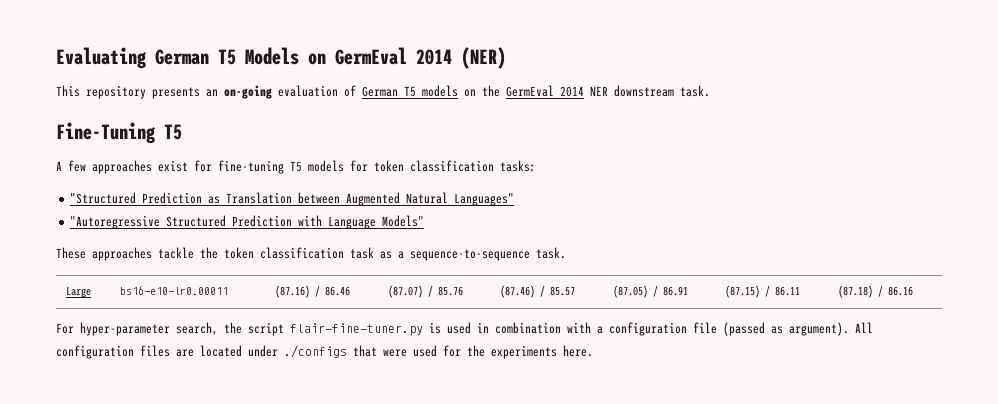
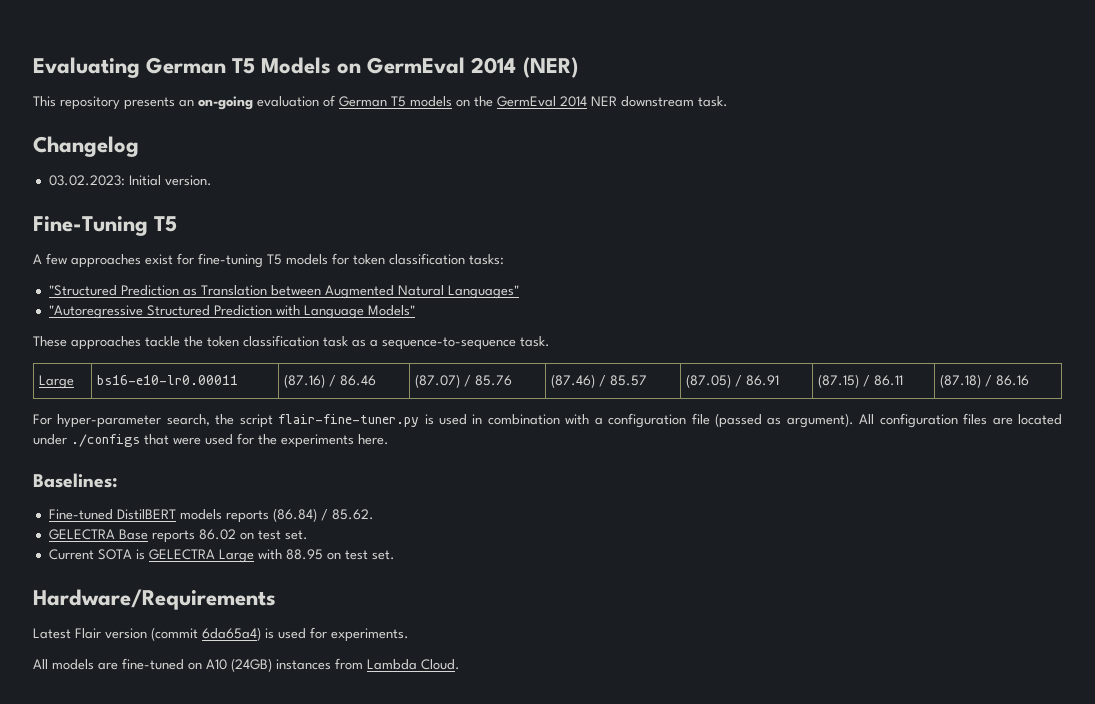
+ Changelog
+ 03.02.2023: Initial version.
+ Baselines:
+ Fine-tuned DistilBERT models reports (86.84) / 85.62.
+ GELECTRA Base reports 86.02 on test set.
+ Current SOTA is GELECTRA Large with 88.95 on test set.
+ Hardware/Requirements
+ Latest Flair version (commit 6da65a4) is used for experiments.
+ All models are fine-tuned on A10 (24GB) instances from Lambda Cloud.

